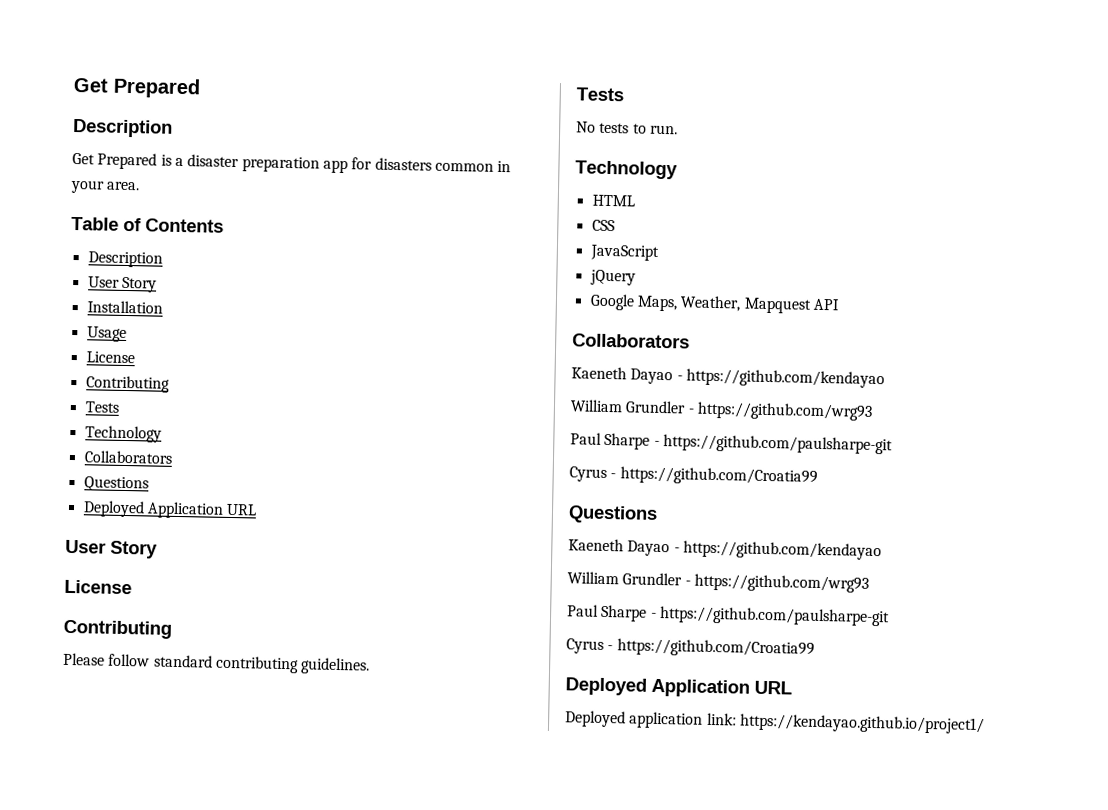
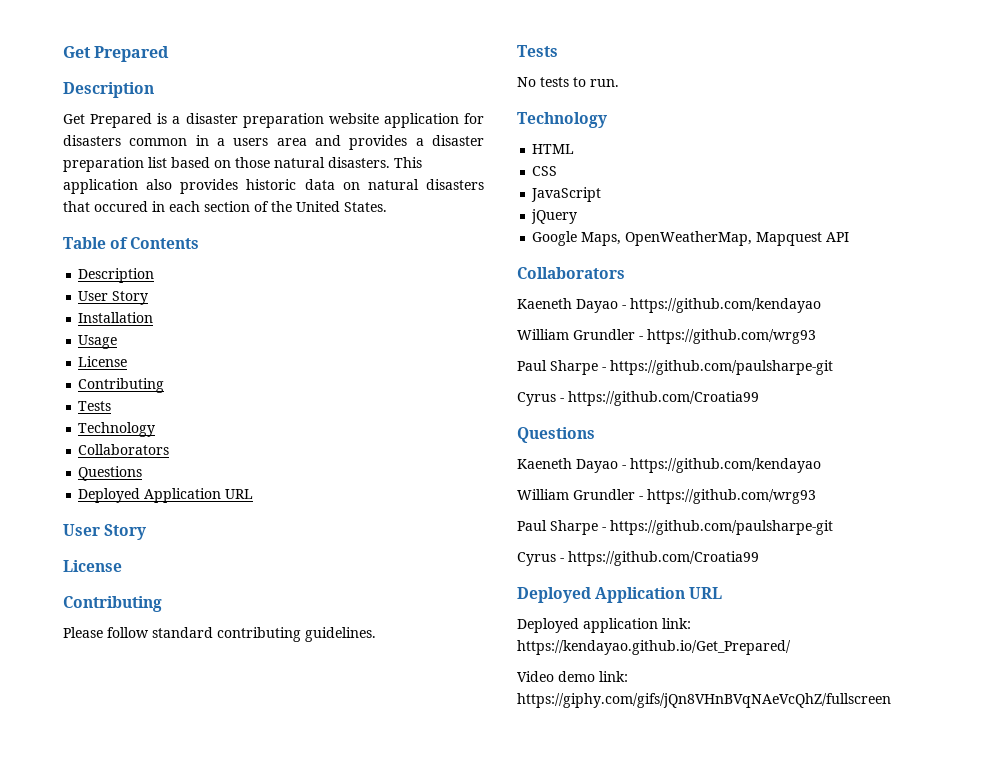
- Get Prepared is a disaster preparation app for disasters common in your area.
+ Get Prepared is a disaster preparation website application for disasters common in a users area and provides a disaster preparation list based on those natural disasters. This application also provides historic data on natural disasters that occured in each section of the United States.
- Google Maps, Weather, Mapquest API
+ Google Maps, OpenWeatherMap, Mapquest API
- Deployed application link: https://kendayao.github.io/project1/
+ Deployed application link: https://kendayao.github.io/Get_Prepared/
+ Video demo link: https://giphy.com/gifs/jQn8VHnBVqNAeVcQhZ/fullscreen

